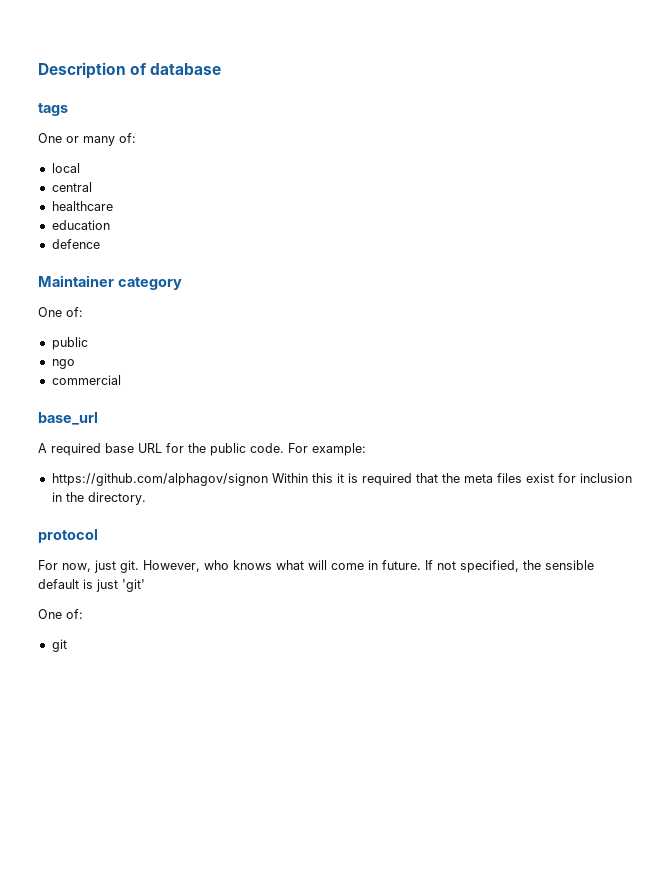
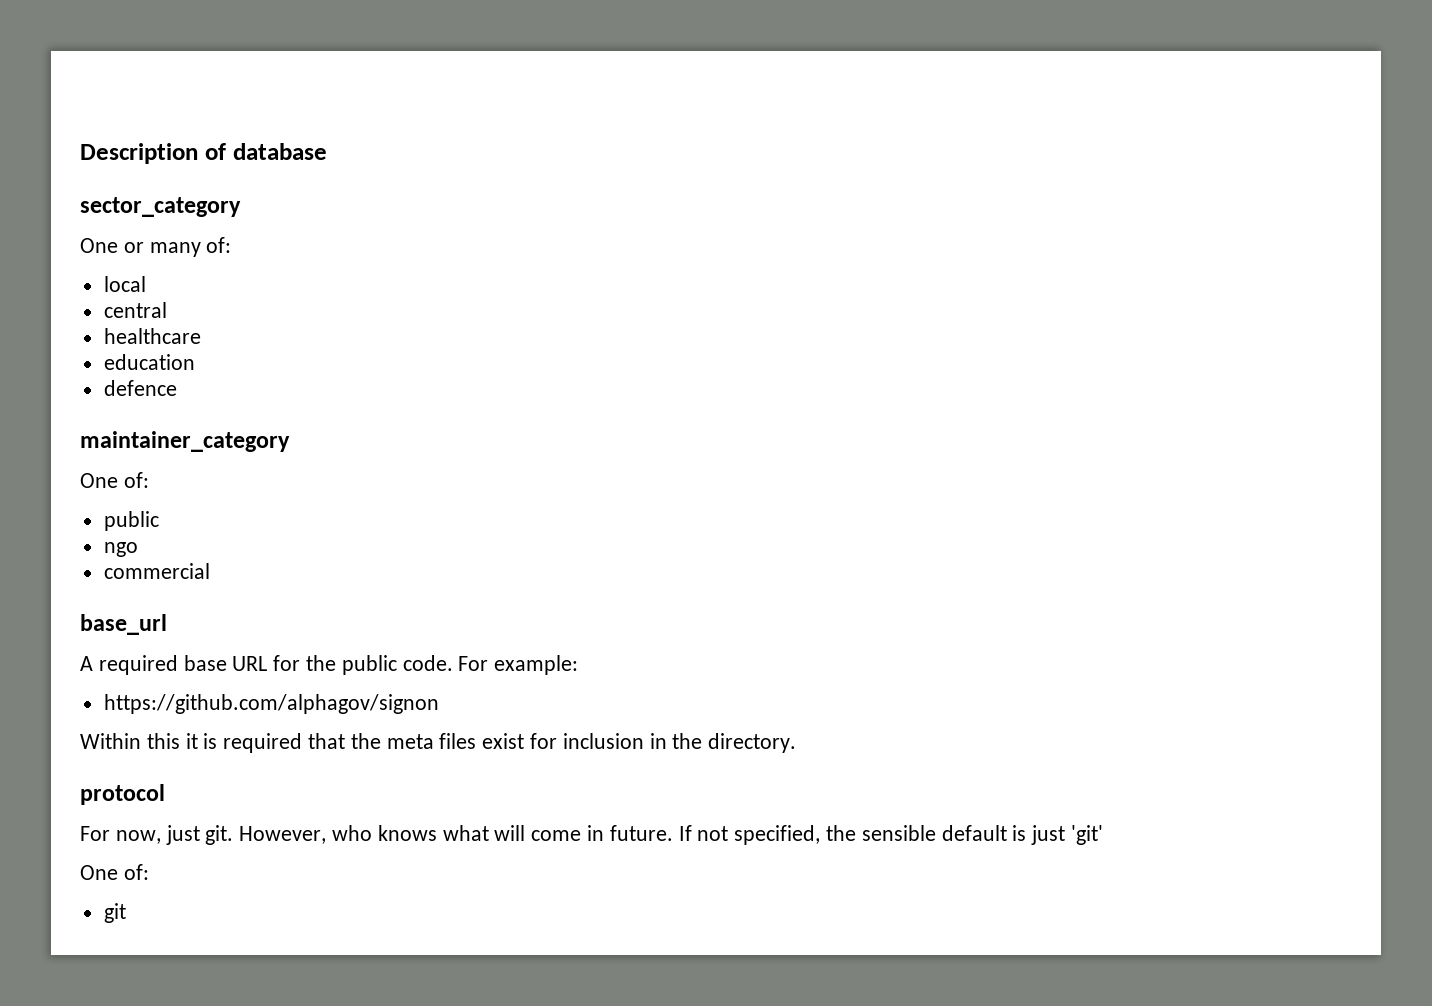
- tags
+ sector_category
- Maintainer category
+ maintainer_category
- https://github.com/alphagov/signon Within this it is required that the meta files exist for inclusion in the directory.
+ https://github.com/alphagov/signon
+ Within this it is required that the meta files exist for inclusion in the directory.

